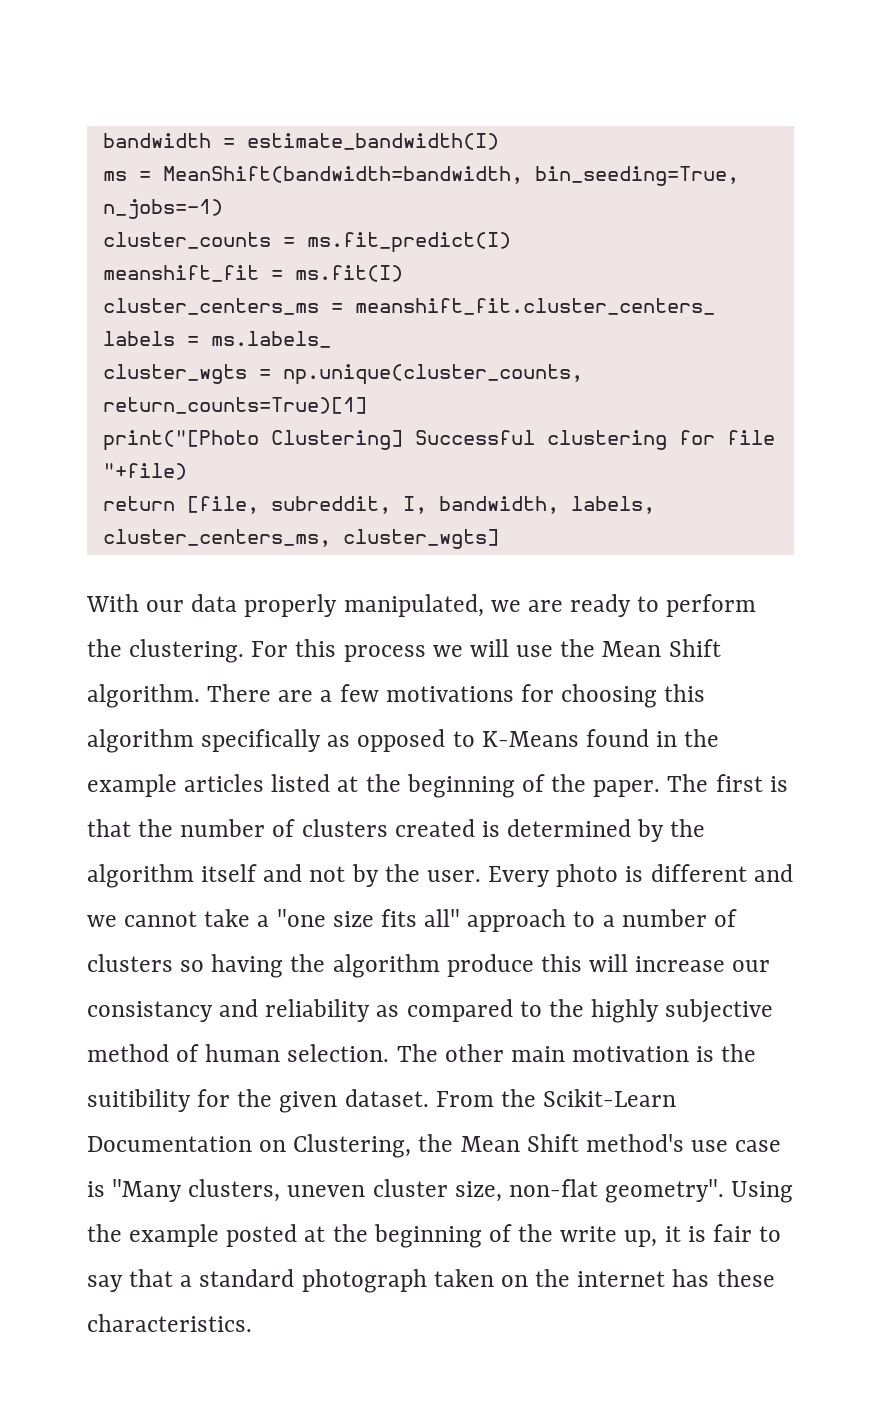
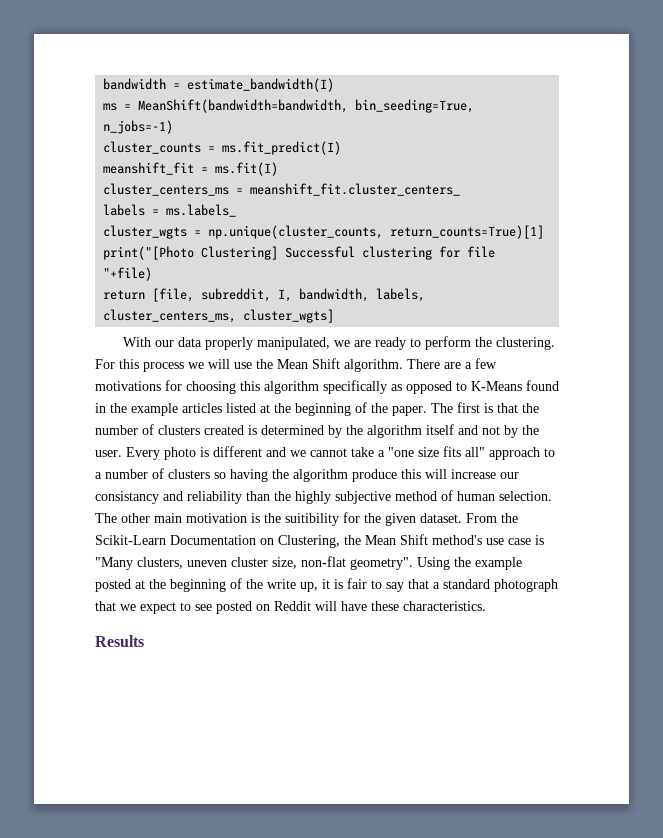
- Every photo is different and we cannot take a "one size fits all" approach to a number of clusters so having the algorithm produce this will increase our consistancy and reliability as compared to the highly subjective method of human selection.
+ Every photo is different and we cannot take a "one size fits all" approach to a number of clusters so having the algorithm produce this will increase our consistancy and reliability than the highly subjective method of human selection.
- Using the example posted at the beginning of the write up, it is fair to say that a standard photograph taken on the internet has these characteristics.
+ Using the example posted at the beginning of the write up, it is fair to say that a standard photograph that we expect to see posted on Reddit will have these characteristics.
+ Results

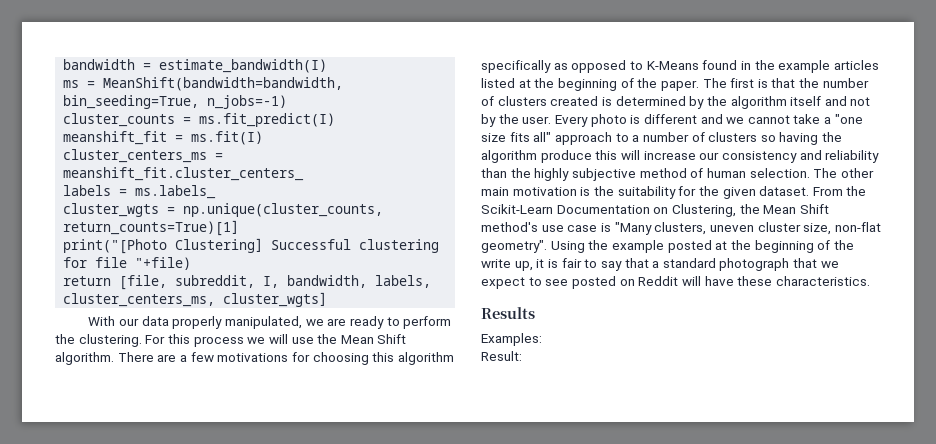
- Every photo is different and we cannot take a "one size fits all" approach to a number of clusters so having the algorithm produce this will increase our consistancy and reliability than the highly subjective method of human selection.
+ Every photo is different and we cannot take a "one size fits all" approach to a number of clusters so having the algorithm produce this will increase our consistency and reliability than the highly subjective method of human selection.
- The other main motivation is the suitibility for the given dataset.
+ The other main motivation is the suitability for the given dataset.
+ Examples:
+ Result:

